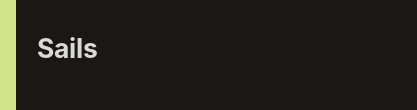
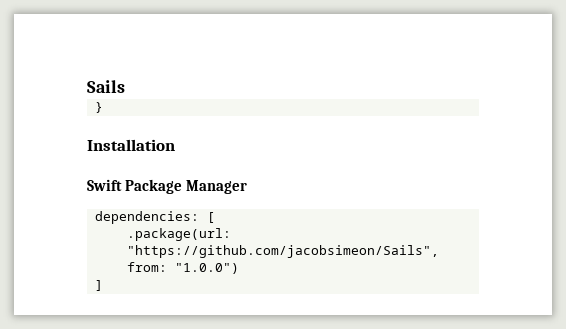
+ }
+ Installation
+ Swift Package Manager
+ dependencies: [
+ .package(url: "https://github.com/jacobsimeon/Sails", from: "1.0.0")
+ ]

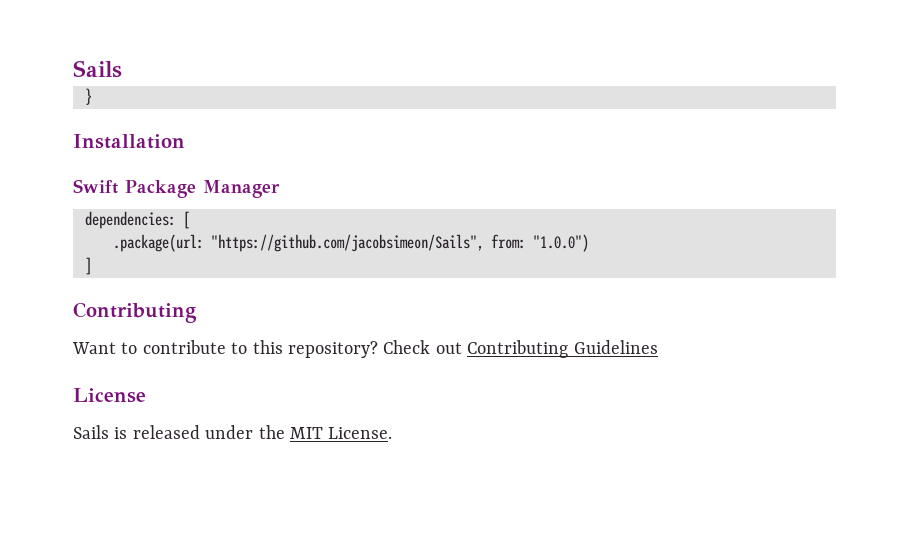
  ]
+ Contributing
+ Want to contribute to this repository? Check out Contributing Guidelines
+ License
+ Sails is released under the MIT License.

